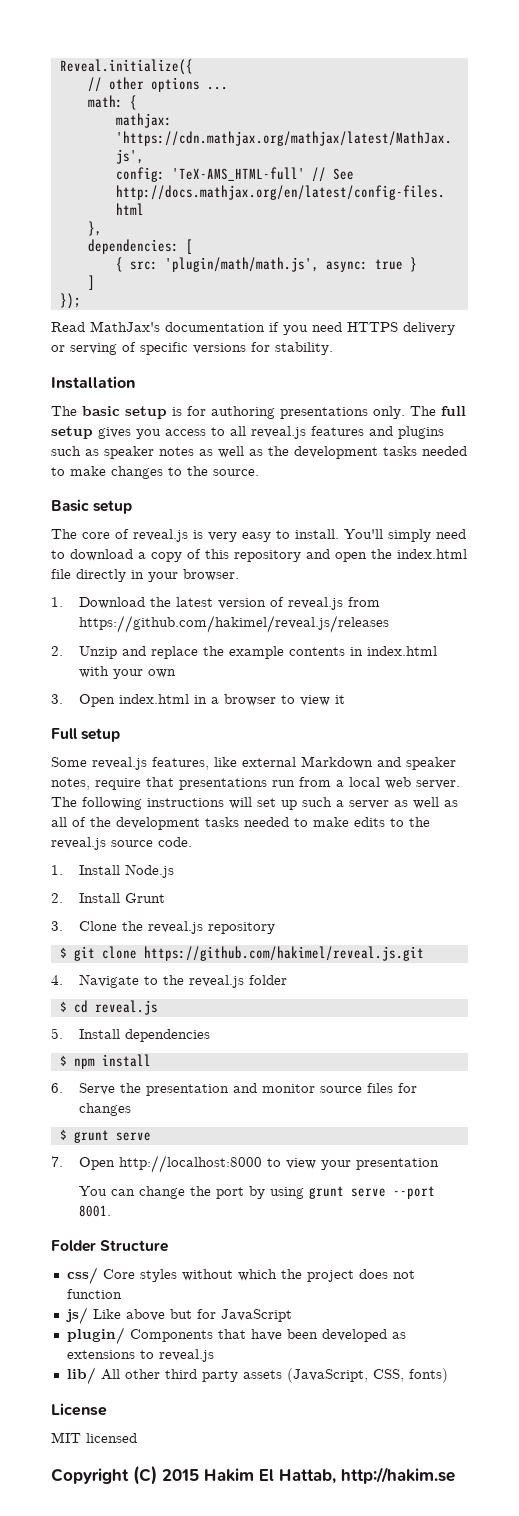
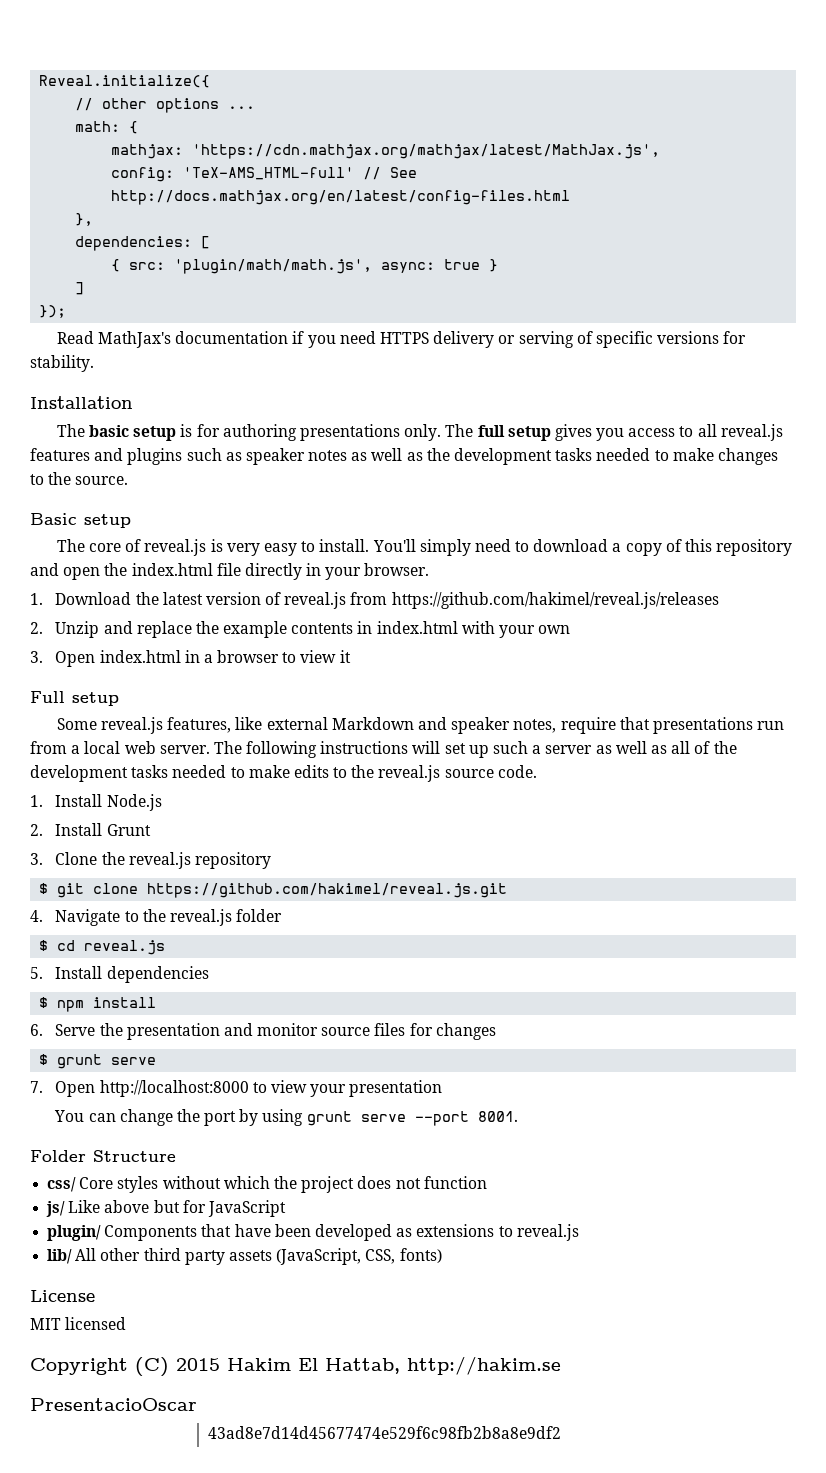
+ PresentacioOscar
+ 43ad8e7d14d45677474e529f6c98fb2b8a8e9df2

